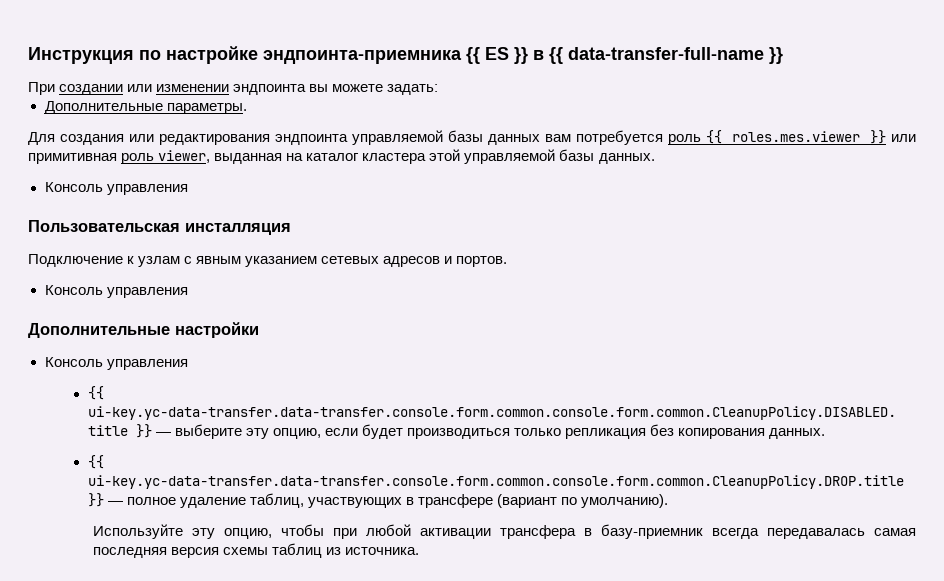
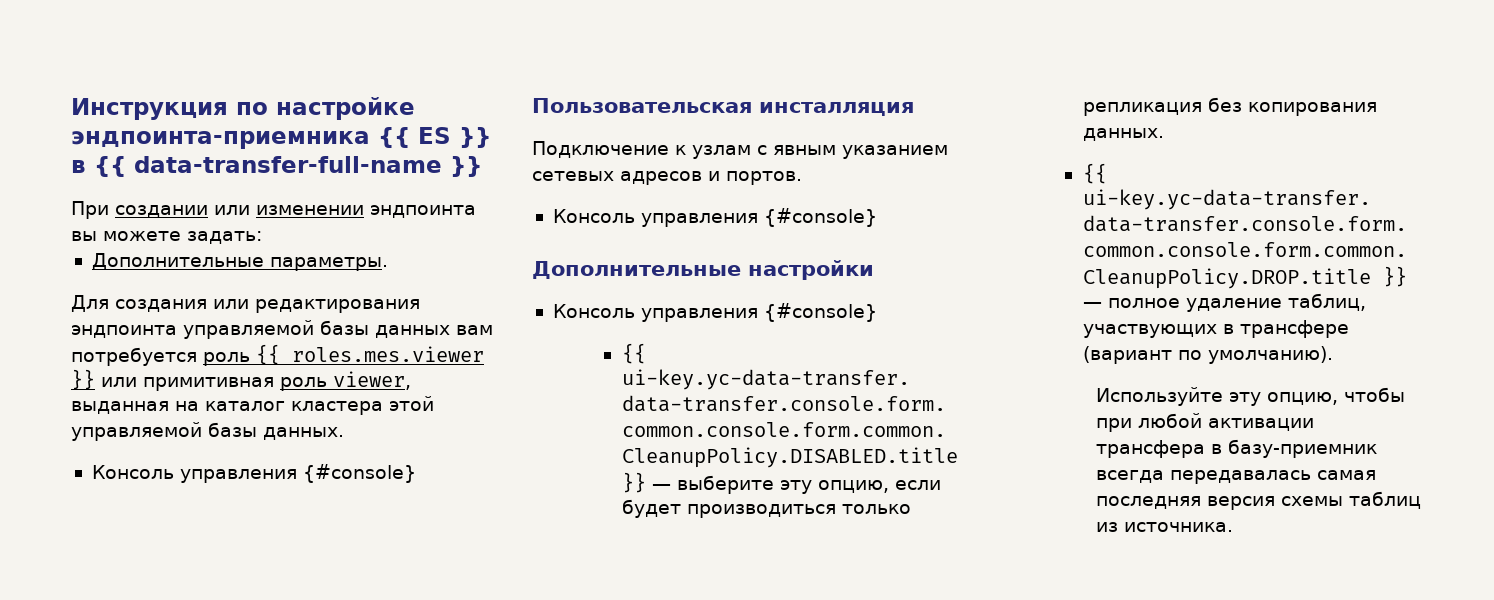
  Для создания или редактирования эндпоинта управляемой базы данных вам потребуется роль {{ roles.mes.viewer }} или примитивная роль viewer, выданная на каталог кластера этой управляемой базы данных.
- Консоль управления
+ Консоль управления {#console}
  Подключение к узлам с явным указанием сетевых адресов и портов.
- Консоль управления
+ Консоль управления {#console}
  Дополнительные настройки
- Консоль управления
+ Консоль управления {#console}

